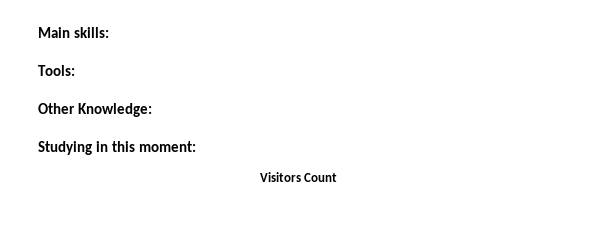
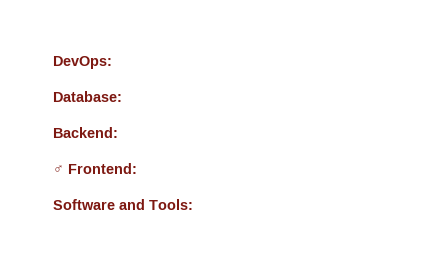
- Main skills:
- Tools:
- Other Knowledge:
- Studying in this moment:
- Visitors Count
+ DevOps:
+ Database:
+ Backend:
+ ♂ Frontend:
+ Software and Tools:

